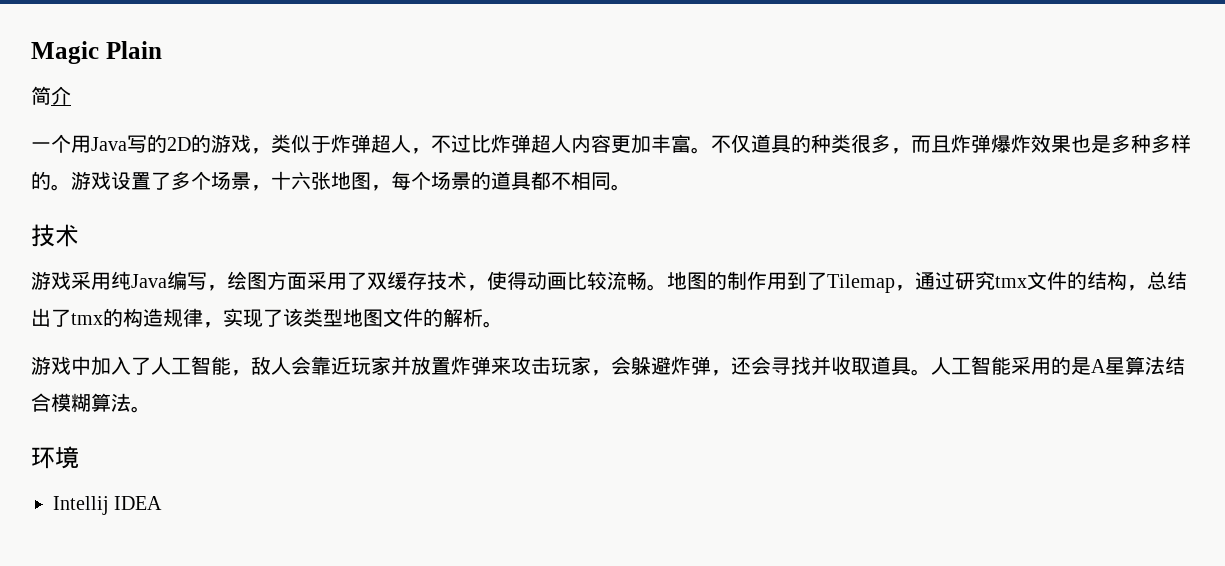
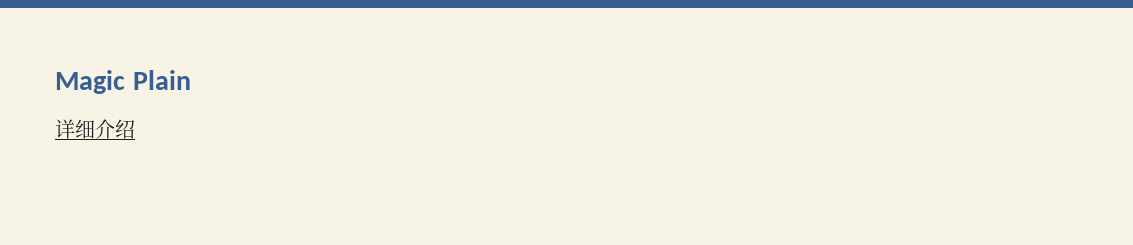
- 简介
- 一个用Java写的2D的游戏，类似于炸弹超人，不过比炸弹超人内容更加丰富。不仅道具的种类很多，而且炸弹爆炸效果也是多种多样的。游戏设置了多个场景，十六张地图，每个场景的道具都不相同。
- 技术
- 游戏采用纯Java编写，绘图方面采用了双缓存技术，使得动画比较流畅。地图的制作用到了Tilemap，通过研究tmx文件的结构，总结出了tmx的构造规律，实现了该类型地图文件的解析。
- 游戏中加入了人工智能，敌人会靠近玩家并放置炸弹来攻击玩家，会躲避炸弹，还会寻找并收取道具。人工智能采用的是A星算法结合模糊算法。
- 环境
- Intellij IDEA
+ 详细介绍

